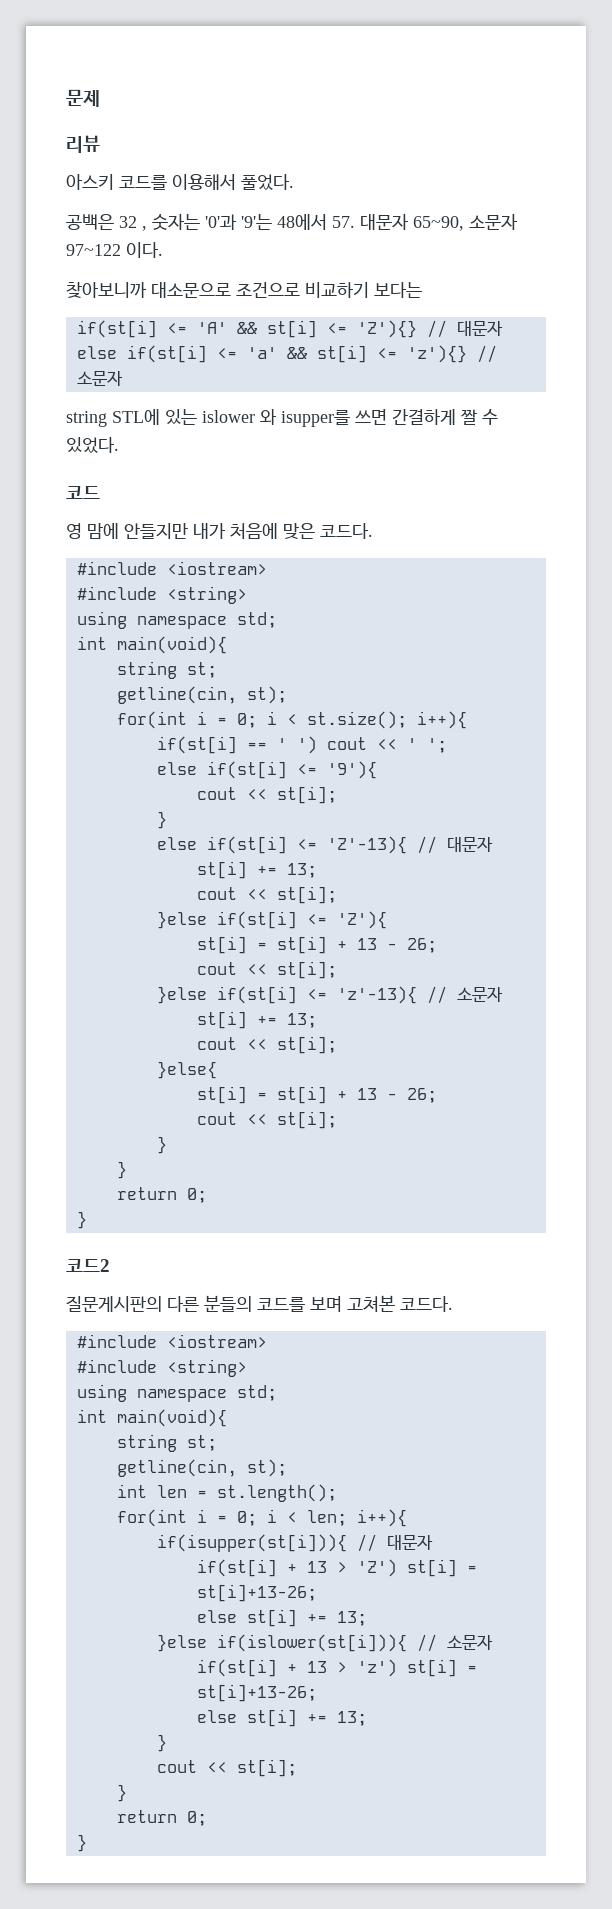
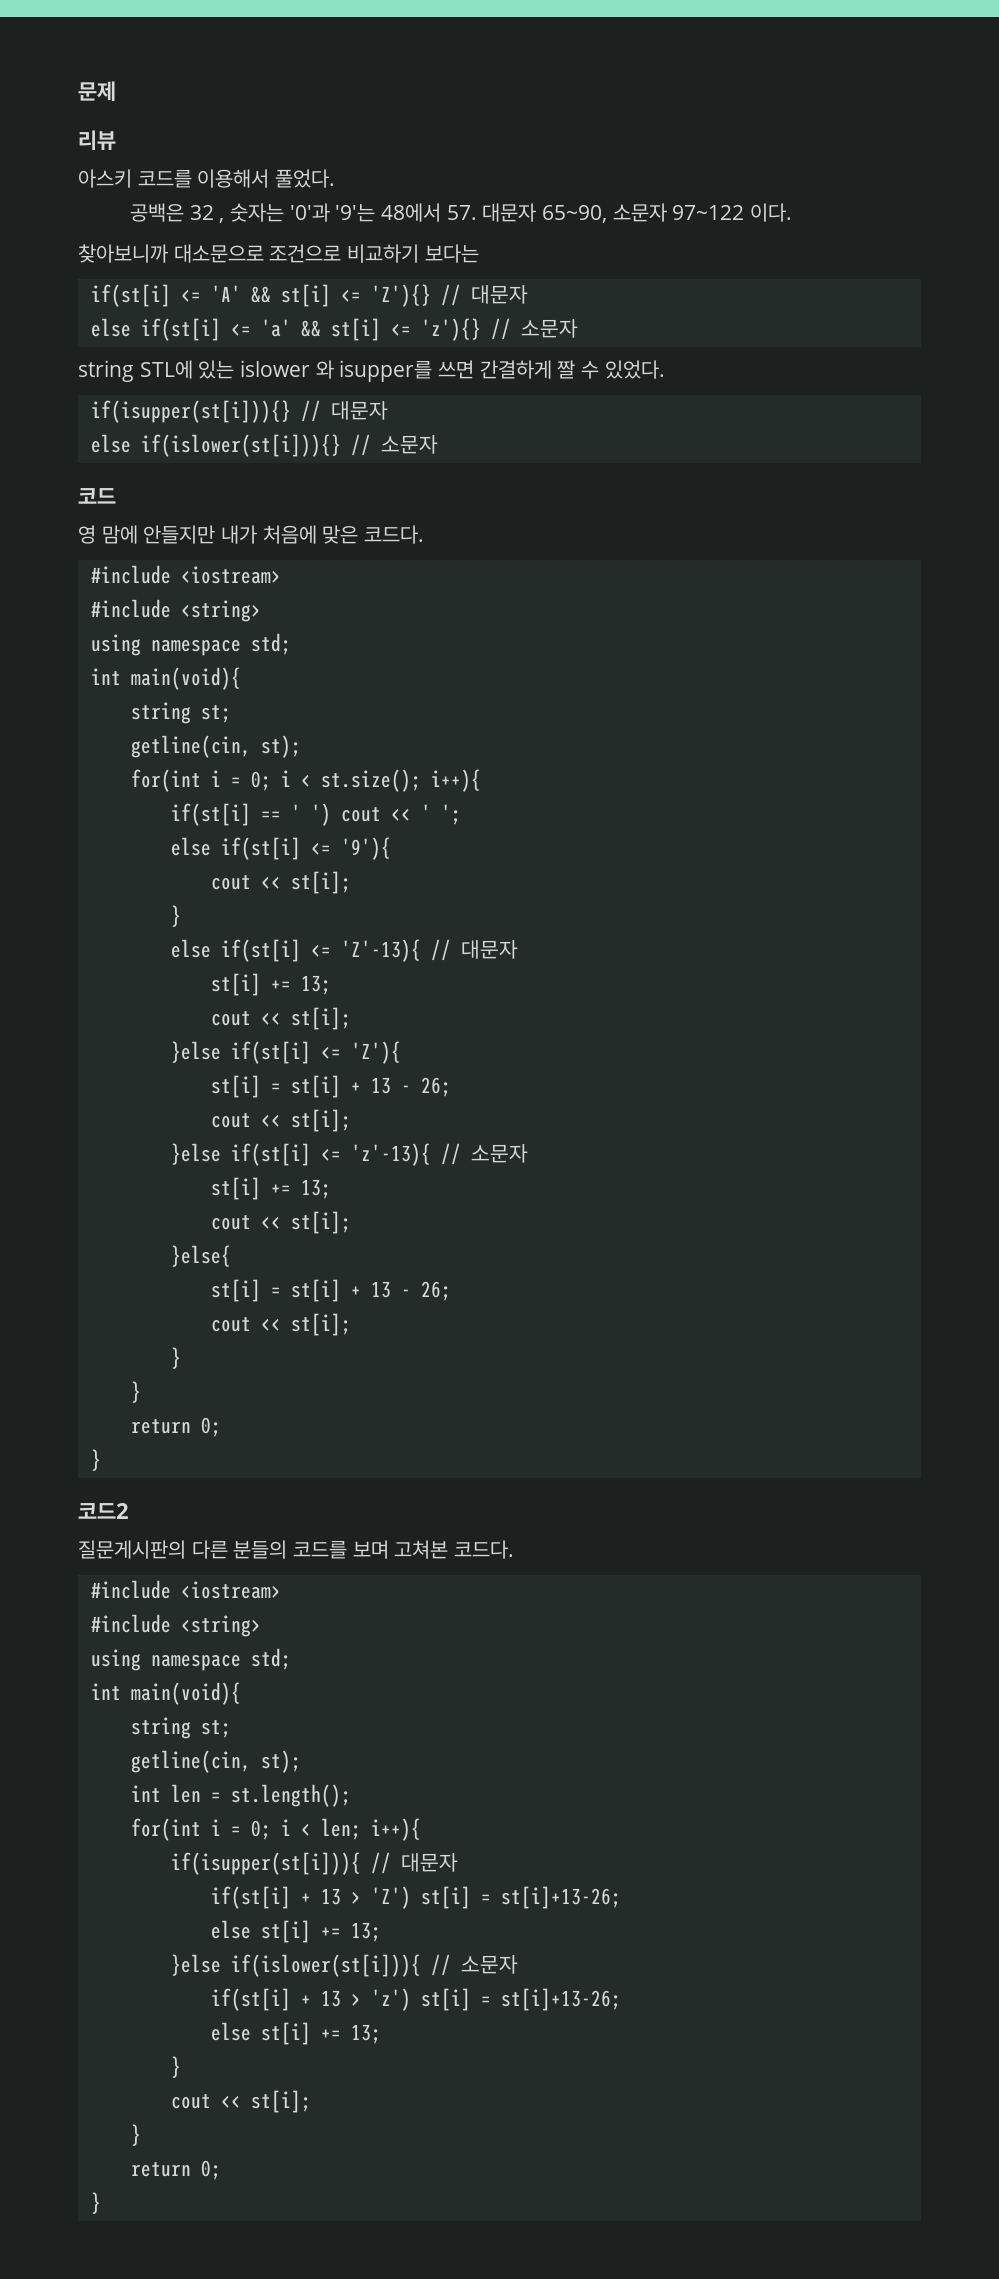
+ if(isupper(st[i])){} // 대문자
+ else if(islower(st[i])){} // 소문자

